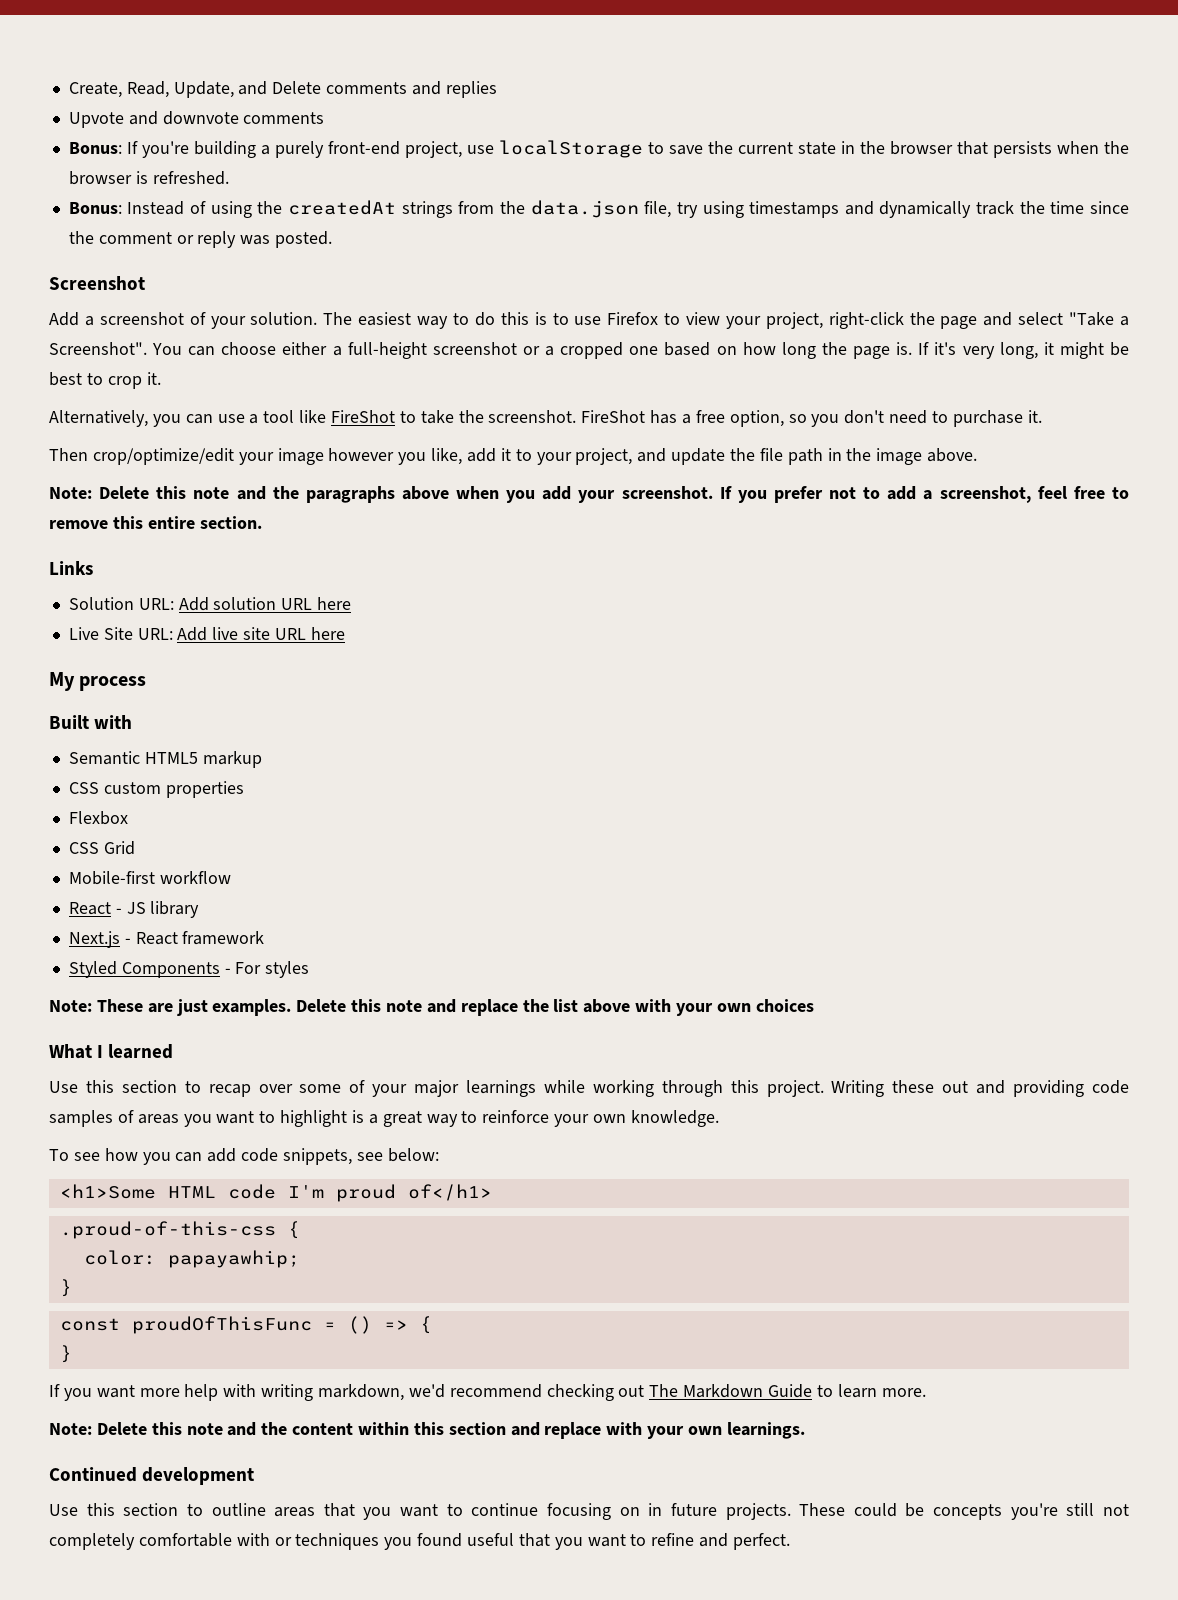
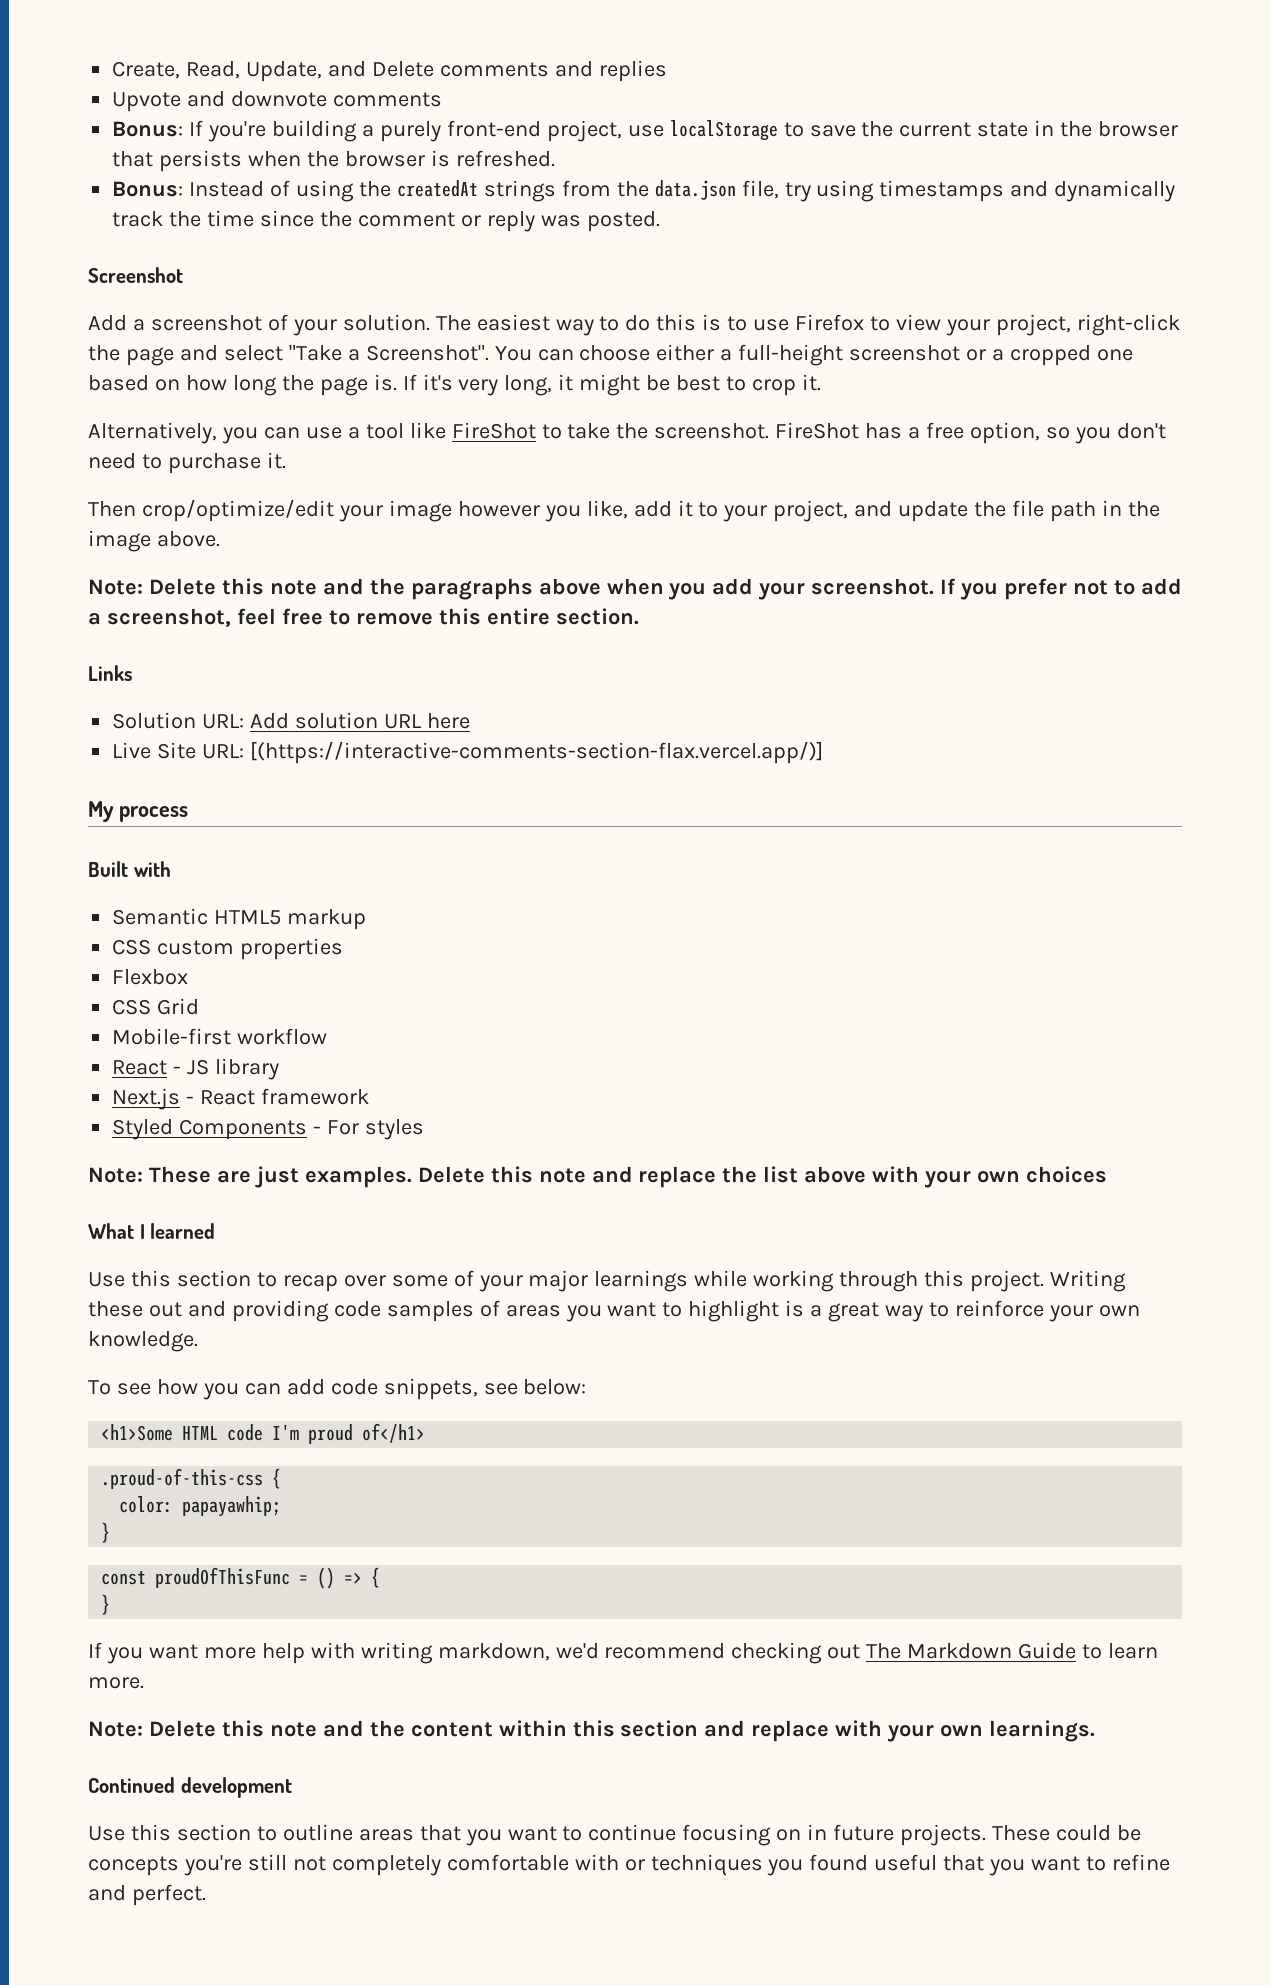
- Live Site URL: Add live site URL here
+ Live Site URL: [(https://interactive-comments-section-flax.vercel.app/)]

